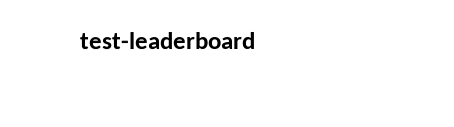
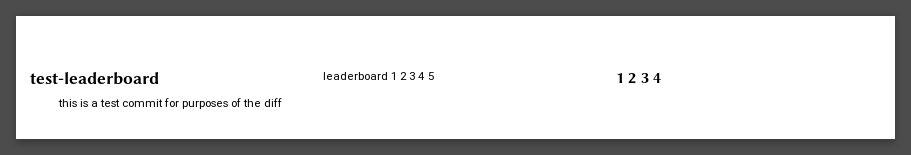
+ this is a test commit for purposes of the diff leaderboard 1 2 3 4 5
+ 1 2 3 4

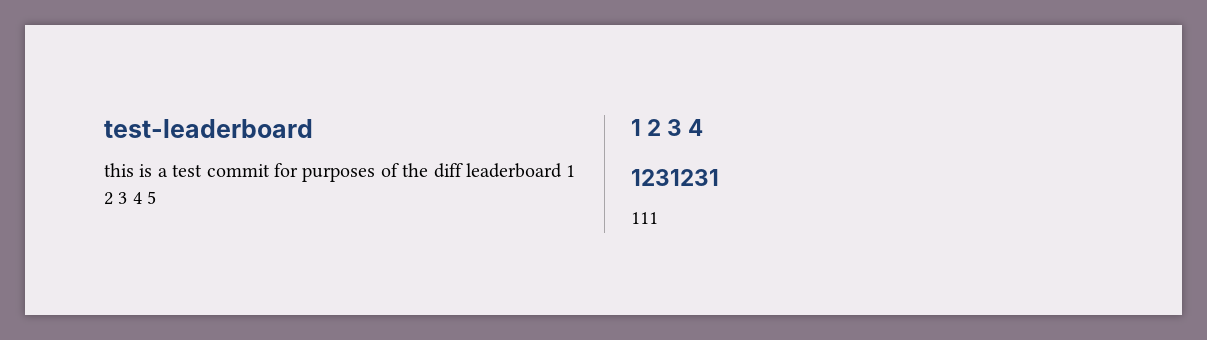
+ 1231231
+ 111

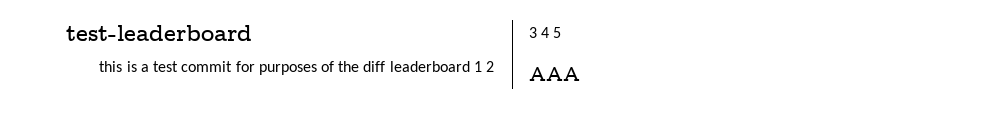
  this is a test commit for purposes of the diff leaderboard 1 2 3 4 5
- 1 2 3 4
- 1231231
- 111
+ AAA

